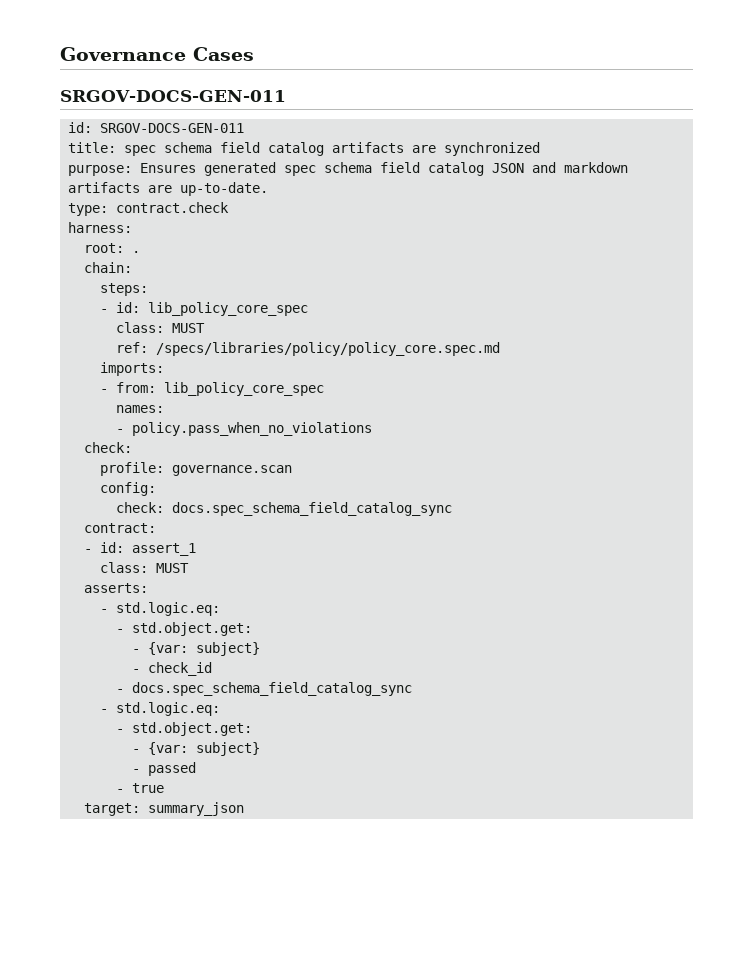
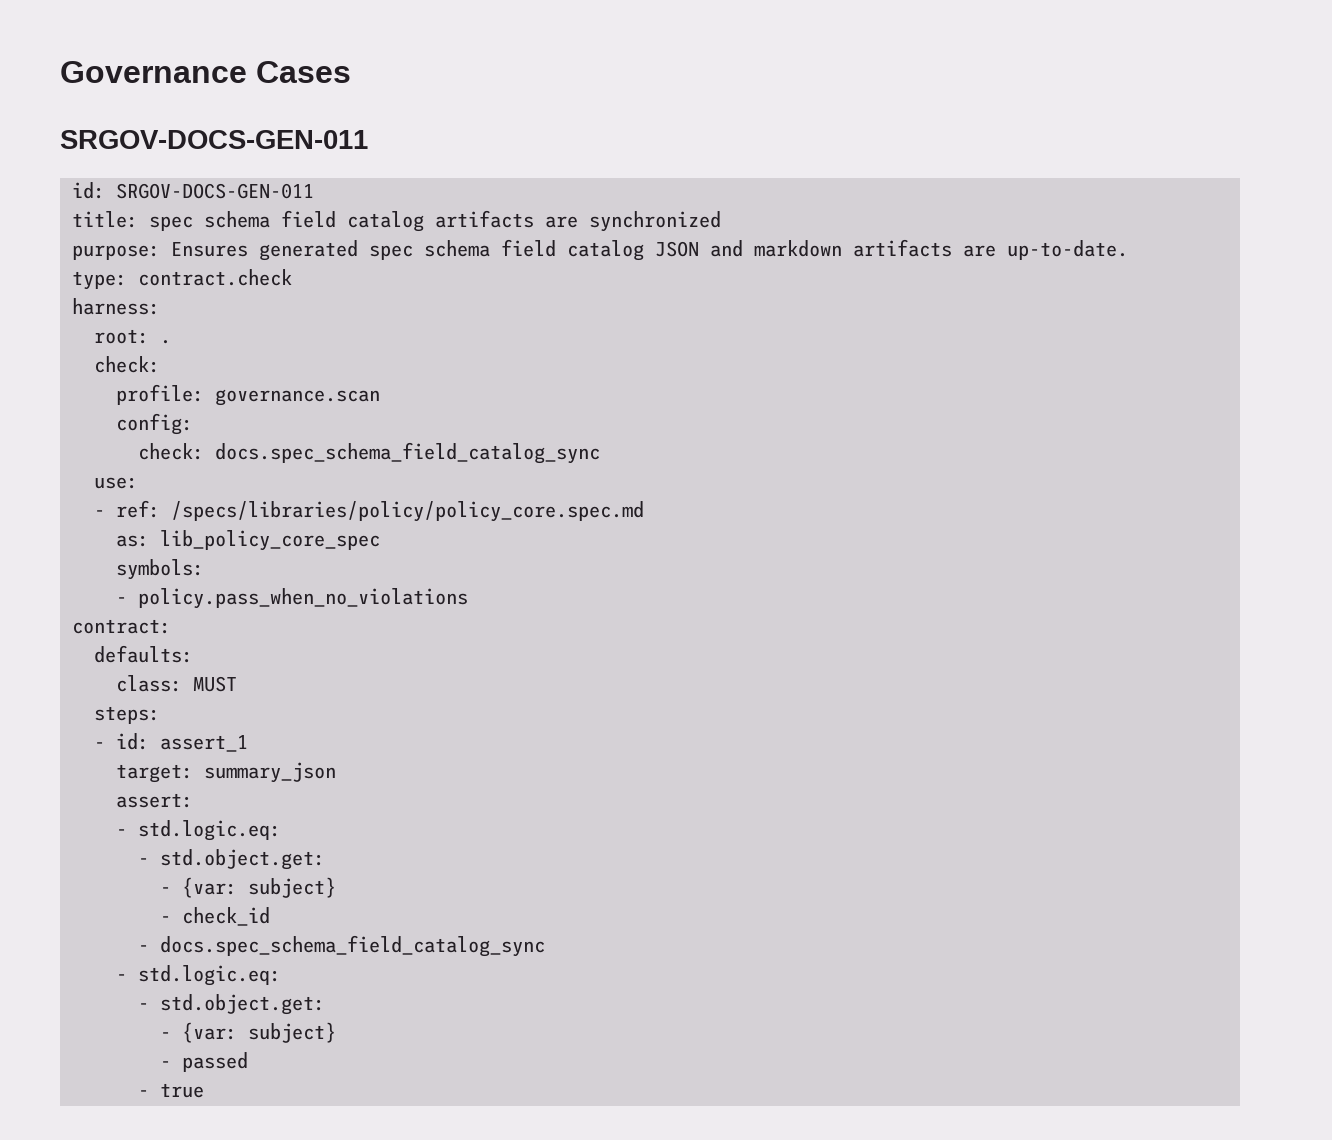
- chain:
- steps:
- - id: lib_policy_core_spec
- class: MUST
- ref: /specs/libraries/policy/policy_core.spec.md
- imports:
- - from: lib_policy_core_spec
- names:
- - policy.pass_when_no_violations
+ use:
+ - ref: /specs/libraries/policy/policy_core.spec.md
+ as: lib_policy_core_spec
+ symbols:
+ - policy.pass_when_no_violations
  contract:
+ defaults:
+ class: MUST
+ steps:
  - id: assert_1
- class: MUST
- asserts:
+ target: summary_json
+ assert:
- target: summary_json

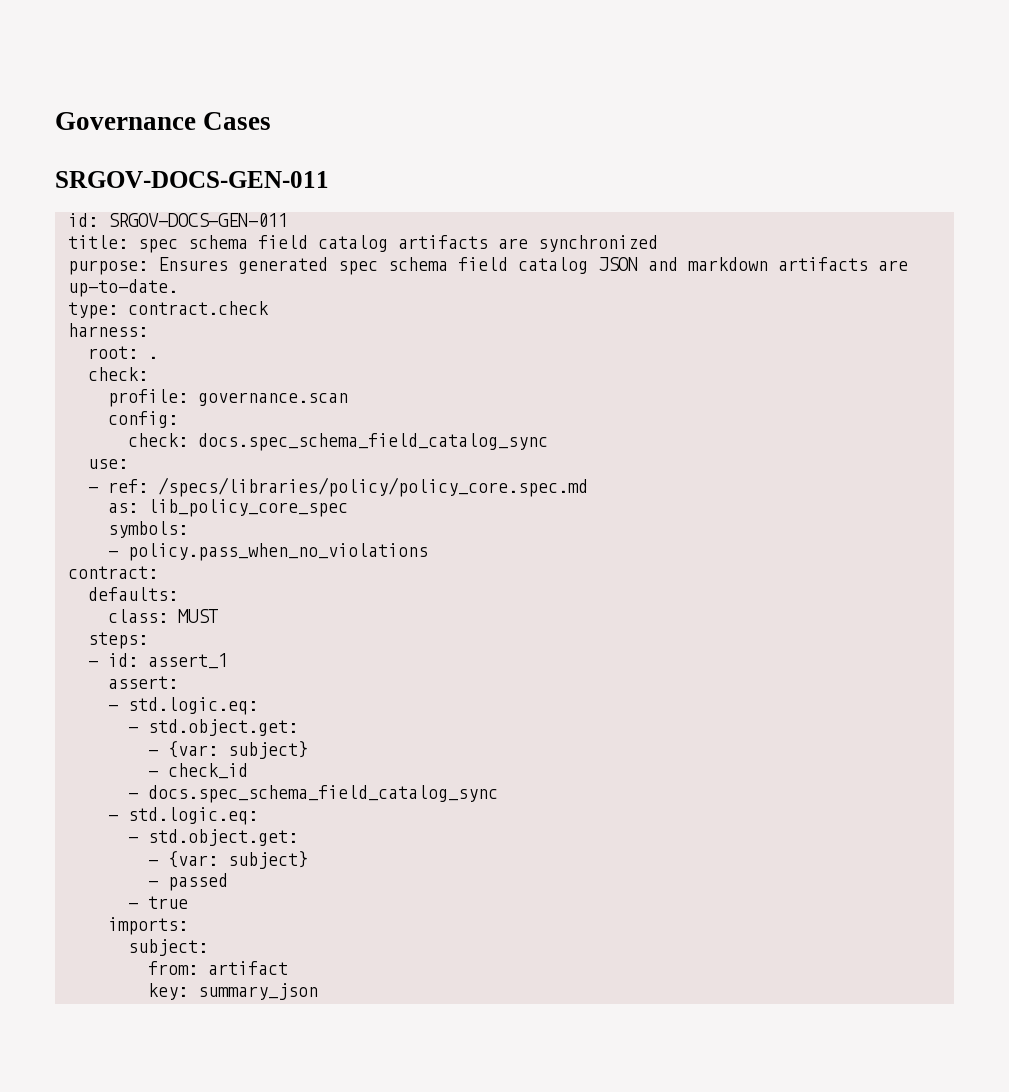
- target: summary_json
+ imports:
+ subject:
+ from: artifact
+ key: summary_json

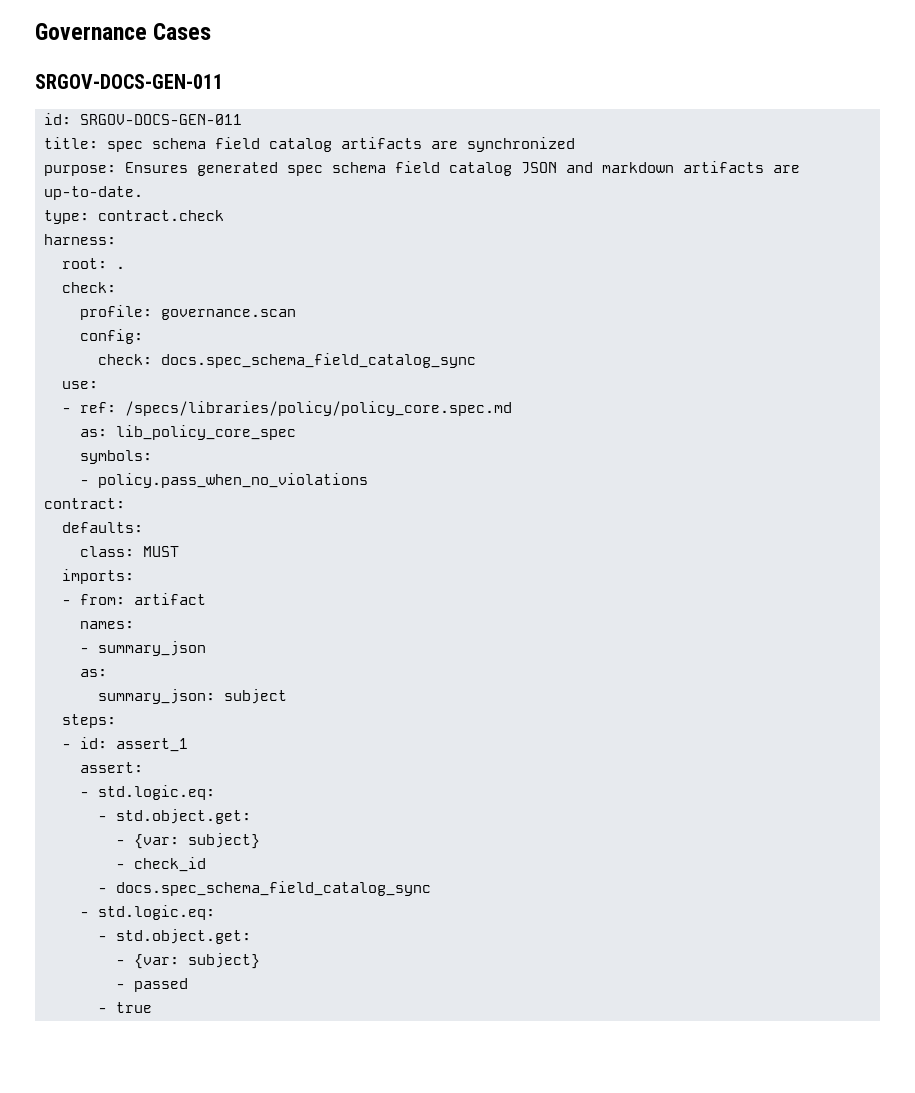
+ imports:
+ - from: artifact
+ names:
+ - summary_json
+ as:
+ summary_json: subject
- imports:
- subject:
- from: artifact
- key: summary_json

